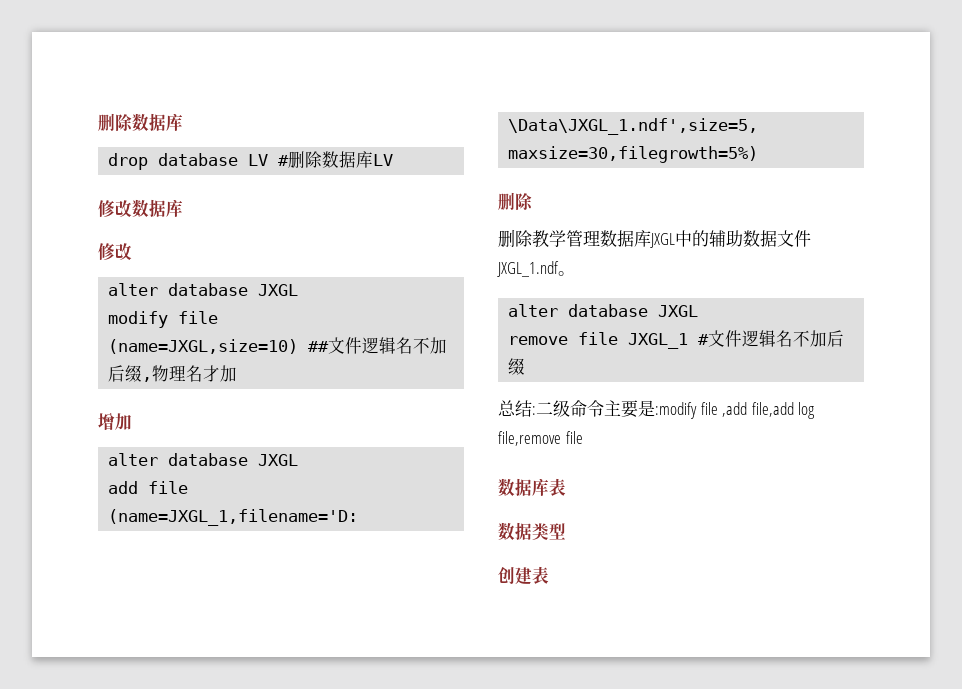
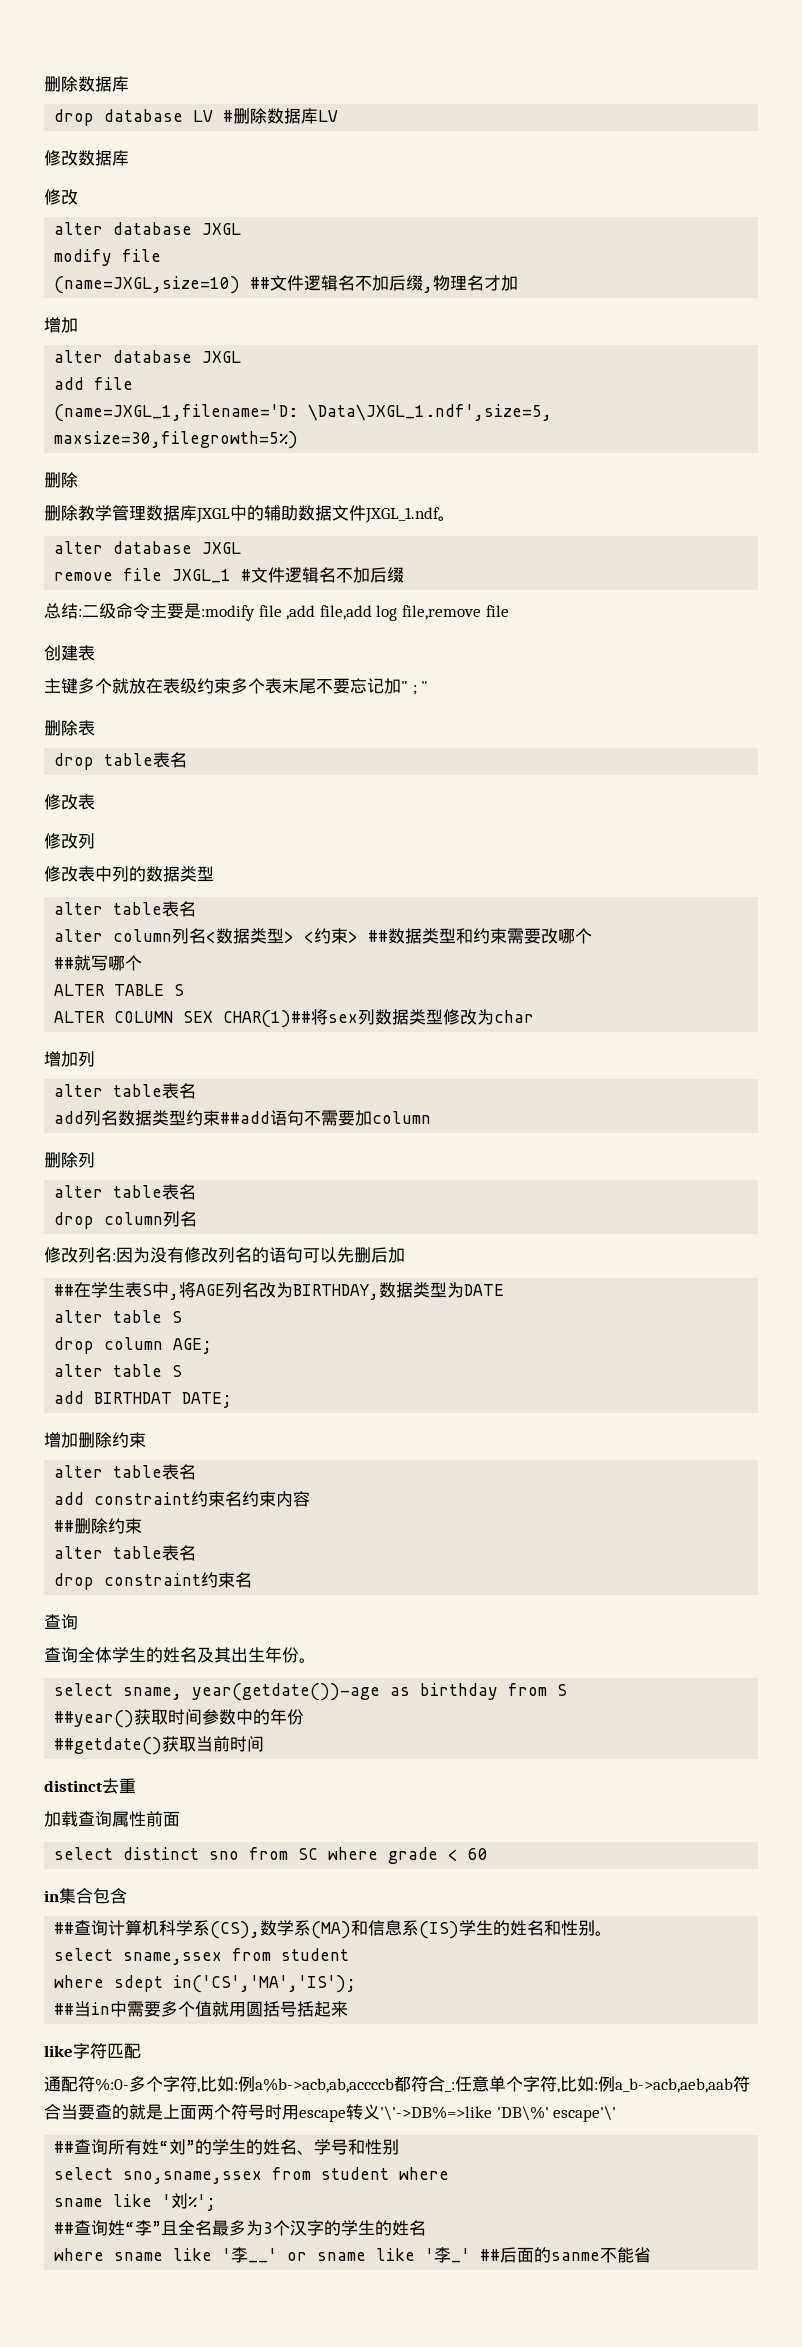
- 数据库表
- 数据类型
  创建表
+ 主键多个就放在表级约束多个表末尾不要忘记加" ; "
+ 删除表
+ drop table表名
+ 修改表
+ 修改列
+ 修改表中列的数据类型
+ alter table表名
+ alter column列名<数据类型> <约束> ##数据类型和约束需要改哪个
+ ##就写哪个
+ ALTER TABLE S
+ ALTER COLUMN SEX CHAR(1)##将sex列数据类型修改为char
+ 增加列
+ alter table表名
+ add列名数据类型约束##add语句不需要加column
+ 删除列
+ alter table表名
+ drop column列名
+ 修改列名:因为没有修改列名的语句可以先删后加
+ ##在学生表S中,将AGE列名改为BIRTHDAY,数据类型为DATE
+ alter table S
+ drop column AGE;
+ alter table S
+ add BIRTHDAT DATE;
+ 增加删除约束
+ alter table表名
+ add constraint约束名约束内容
+ ##删除约束
+ alter table表名
+ drop constraint约束名
+ 查询
+ 查询全体学生的姓名及其出生年份。
+ select sname, year(getdate())-age as birthday from S
+ ##year()获取时间参数中的年份
+ ##getdate()获取当前时间
+ distinct去重
+ 加载查询属性前面
+ select distinct sno from SC where grade < 60
+ in集合包含
+ ##查询计算机科学系(CS),数学系(MA)和信息系(IS)学生的姓名和性别。
+ select sname,ssex from student
+ where sdept in('CS','MA','IS');
+ ##当in中需要多个值就用圆括号括起来
+ like字符匹配
+ 通配符%:0-多个字符,比如:例a%b->acb,ab,accccb都符合_:任意单个字符,比如:例a_b->acb,aeb,aab符合当要查的就是上面两个符号时用escape转义'\'->DB%=>like 'DB\%' escape'\'
+ ##查询所有姓“刘”的学生的姓名、学号和性别
+ select sno,sname,ssex from student where
+ sname like '刘%';
+ ##查询姓“李”且全名最多为3个汉字的学生的姓名
+ where sname like '李__' or sname like '李_' ##后面的sanme不能省

